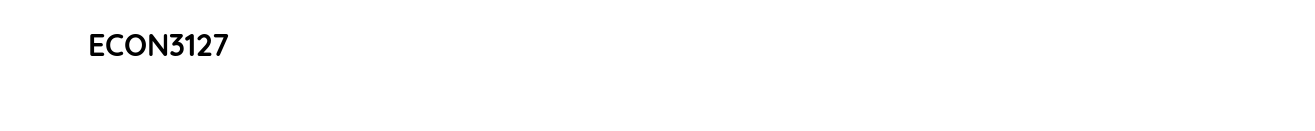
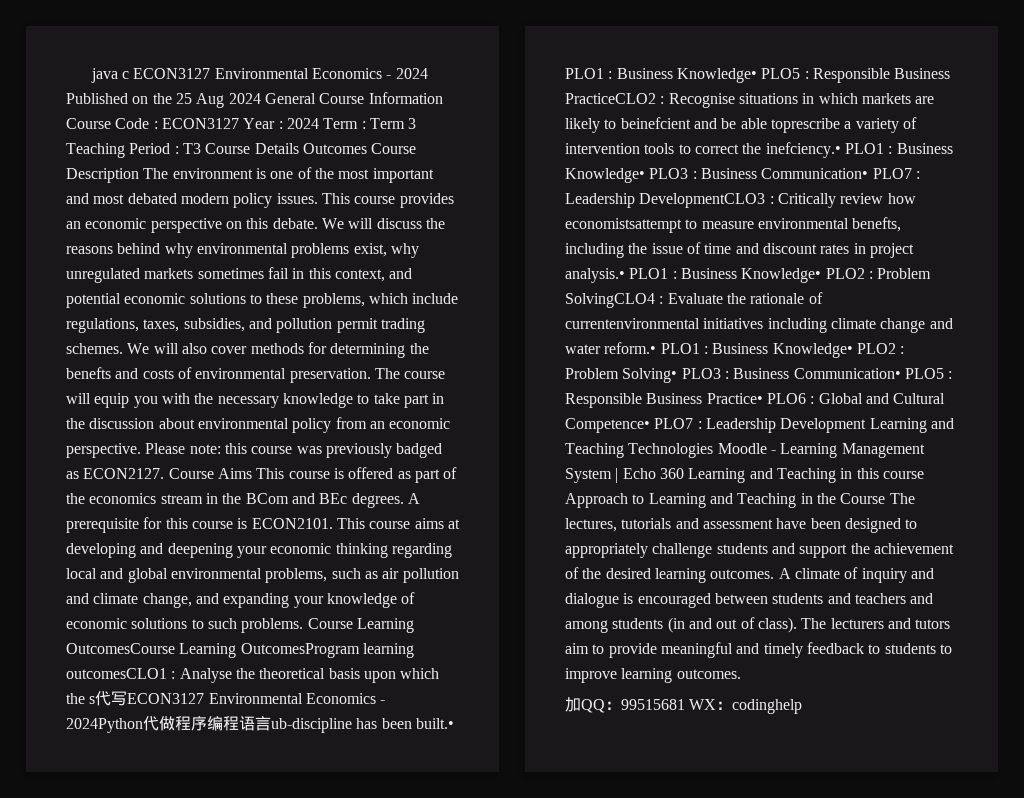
- ECON3127
+ java c ECON3127 Environmental Economics - 2024 Published on the 25 Aug 2024 General Course Information Course Code : ECON3127 Year : 2024 Term : Term 3 Teaching Period : T3 Course Details Outcomes Course Description The environment is one of the most important and most debated modern policy issues. This course provides an economic perspective on this debate. We will discuss the reasons behind why environmental problems exist, why unregulated markets sometimes fail in this context, and potential economic solutions to these problems, which include regulations, taxes, subsidies, and pollution permit trading schemes. We will also cover methods for determining the benefts and costs of environmental preservation. The course will equip you with the necessary knowledge to take part in the discussion about environmental policy from an economic perspective. Please note: this course was previously badged as ECON2127. Course Aims This course is offered as part of the economics stream in the BCom and BEc degrees. A prerequisite for this course is ECON2101. This course aims at developing and deepening your economic thinking regarding local and global environmental problems, such as air pollution and climate change, and expanding your knowledge of economic solutions to such problems. Course Learning OutcomesCourse Learning OutcomesProgram learning outcomesCLO1 : Analyse the theoretical basis upon which the s代写ECON3127 Environmental Economics - 2024Python代做程序编程语言ub-discipline has been built.• PLO1 : Business Knowledge• PLO5 : Responsible Business PracticeCLO2 : Recognise situations in which markets are likely to beinefcient and be able toprescribe a variety of intervention tools to correct the inefciency.• PLO1 : Business Knowledge• PLO3 : Business Communication• PLO7 : Leadership DevelopmentCLO3 : Critically review how economistsattempt to measure environmental benefts, including the issue of time and discount rates in project analysis.• PLO1 : Business Knowledge• PLO2 : Problem SolvingCLO4 : Evaluate the rationale of currentenvironmental initiatives including climate change and water reform.• PLO1 : Business Knowledge• PLO2 : Problem Solving• PLO3 : Business Communication• PLO5 : Responsible Business Practice• PLO6 : Global and Cultural Competence• PLO7 : Leadership Development Learning and Teaching Technologies Moodle - Learning Management System | Echo 360 Learning and Teaching in this course Approach to Learning and Teaching in the Course The lectures, tutorials and assessment have been designed to appropriately challenge students and support the achievement of the desired learning outcomes. A climate of inquiry and dialogue is encouraged between students and teachers and among students (in and out of class). The lecturers and tutors aim to provide meaningful and timely feedback to students to improve learning outcomes.
+ 加QQ：99515681 WX：codinghelp

